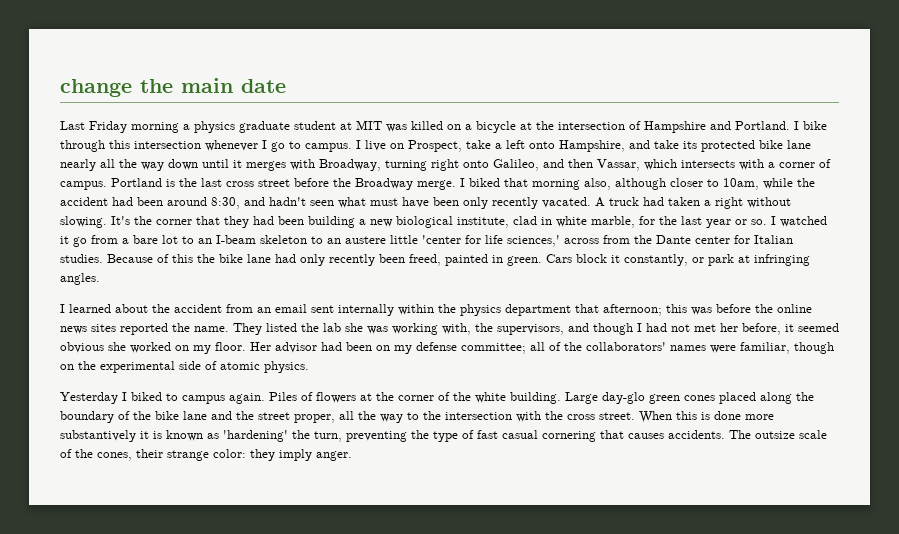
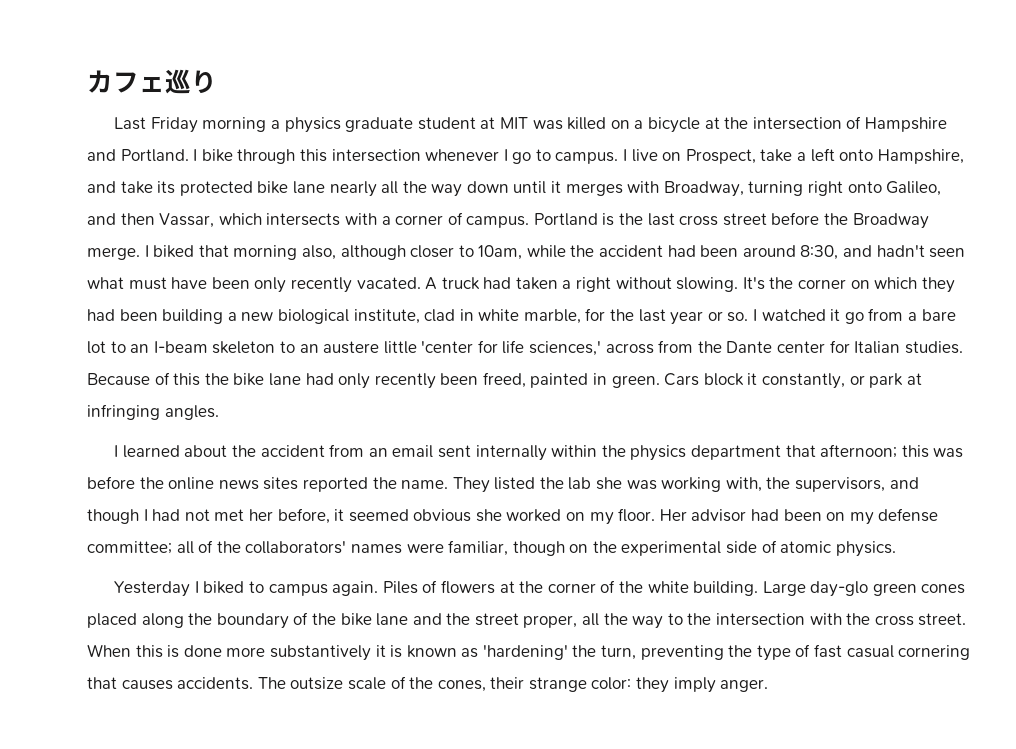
- change the main date
+ カフェ巡り
- It's the corner that they had been building a new biological institute, clad in white marble, for the last year or so.
+ It's the corner on which they had been building a new biological institute, clad in white marble, for the last year or so.

